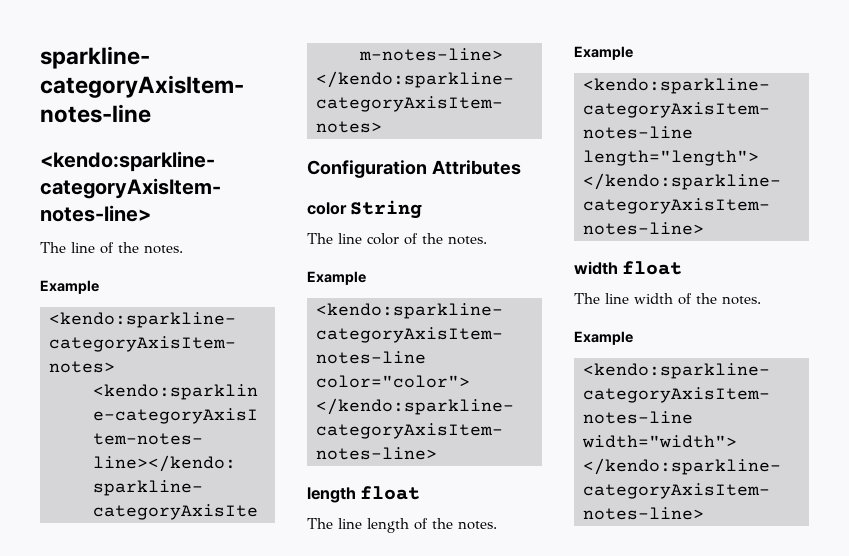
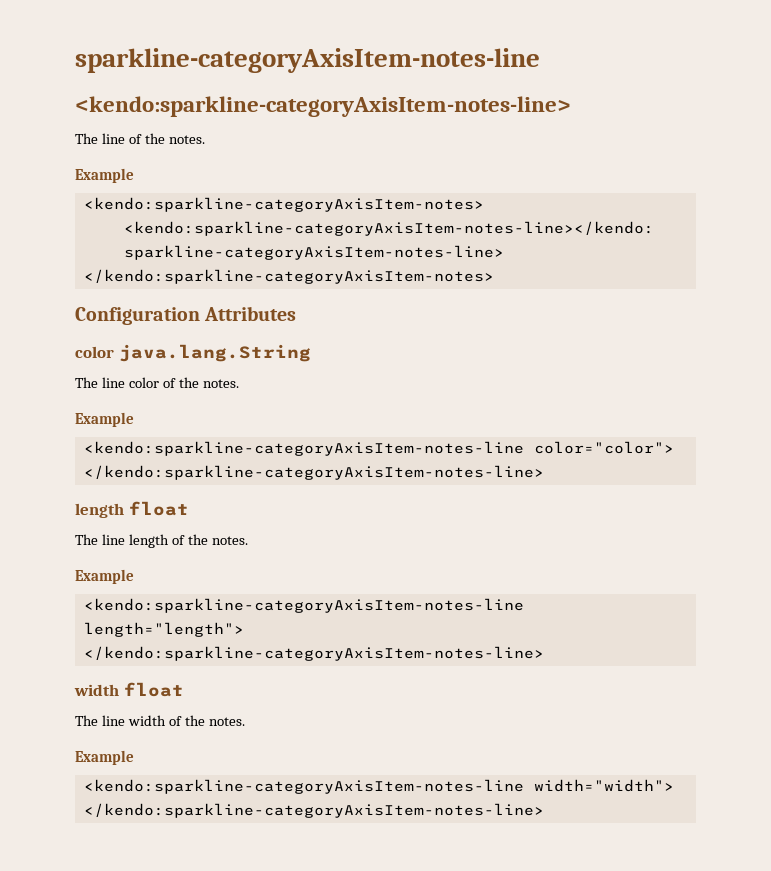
- color String
+ color java.lang.String

